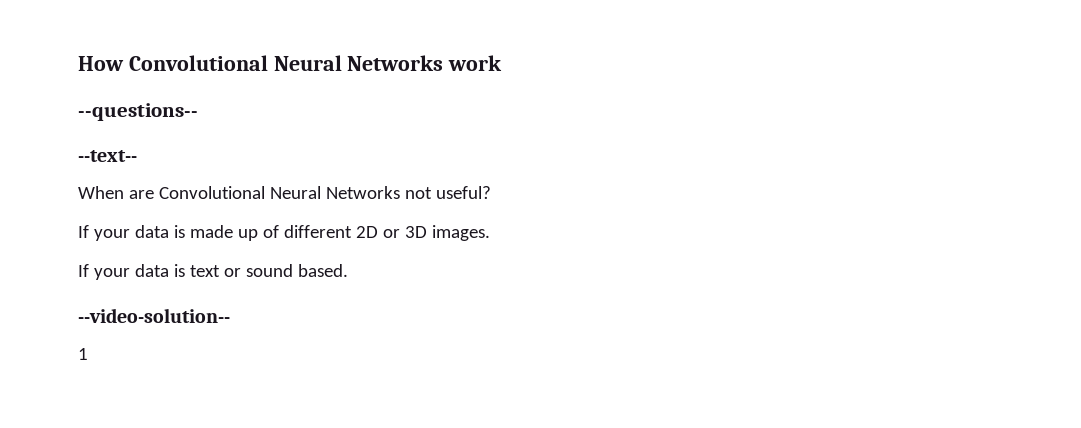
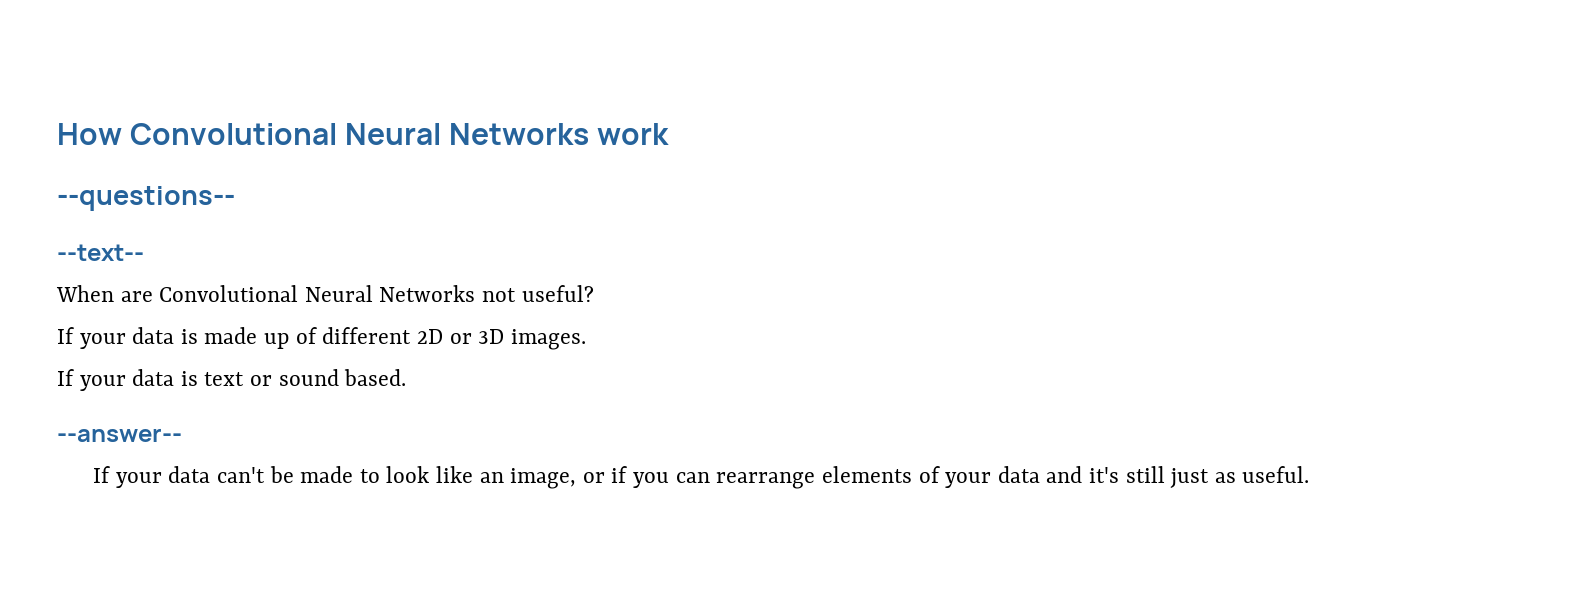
- --video-solution--
- 1
+ --answer--
+ If your data can't be made to look like an image, or if you can rearrange elements of your data and it's still just as useful.

